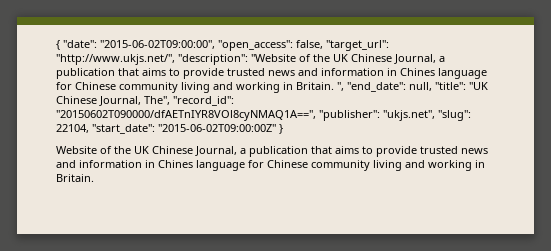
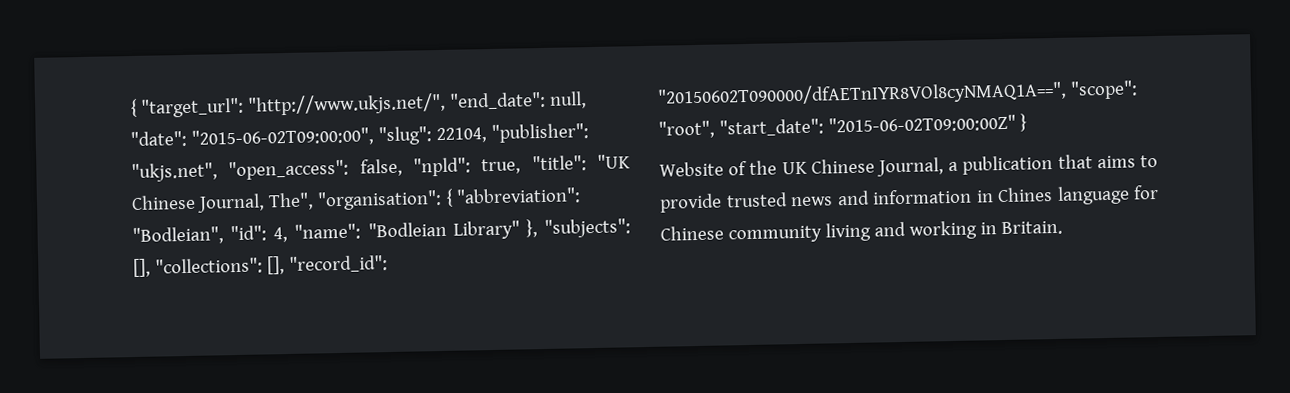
- { "date": "2015-06-02T09:00:00", "open_access": false, "target_url": "http://www.ukjs.net/", "description": "Website of the UK Chinese Journal, a publication that aims to provide trusted news and information in Chines language for Chinese community living and working in Britain. ", "end_date": null, "title": "UK Chinese Journal, The", "record_id": "20150602T090000/dfAETnIYR8VOl8cyNMAQ1A==", "publisher": "ukjs.net", "slug": 22104, "start_date": "2015-06-02T09:00:00Z" }
+ { "target_url": "http://www.ukjs.net/", "end_date": null, "date": "2015-06-02T09:00:00", "slug": 22104, "publisher": "ukjs.net", "open_access": false, "npld": true, "title": "UK Chinese Journal, The", "organisation": { "abbreviation": "Bodleian", "id": 4, "name": "Bodleian Library" }, "subjects": [], "collections": [], "record_id": "20150602T090000/dfAETnIYR8VOl8cyNMAQ1A==", "scope": "root", "start_date": "2015-06-02T09:00:00Z" }

